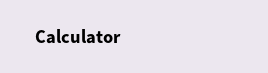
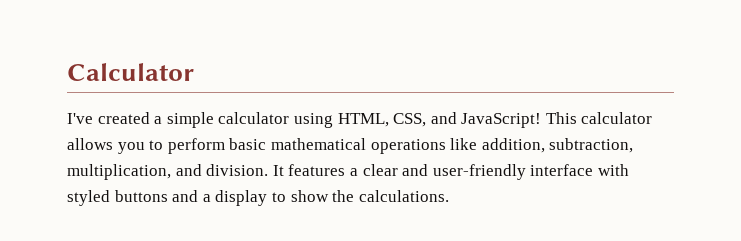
+ I've created a simple calculator using HTML, CSS, and JavaScript! This calculator allows you to perform basic mathematical operations like addition, subtraction, multiplication, and division. It features a clear and user-friendly interface with styled buttons and a display to show the calculations.

